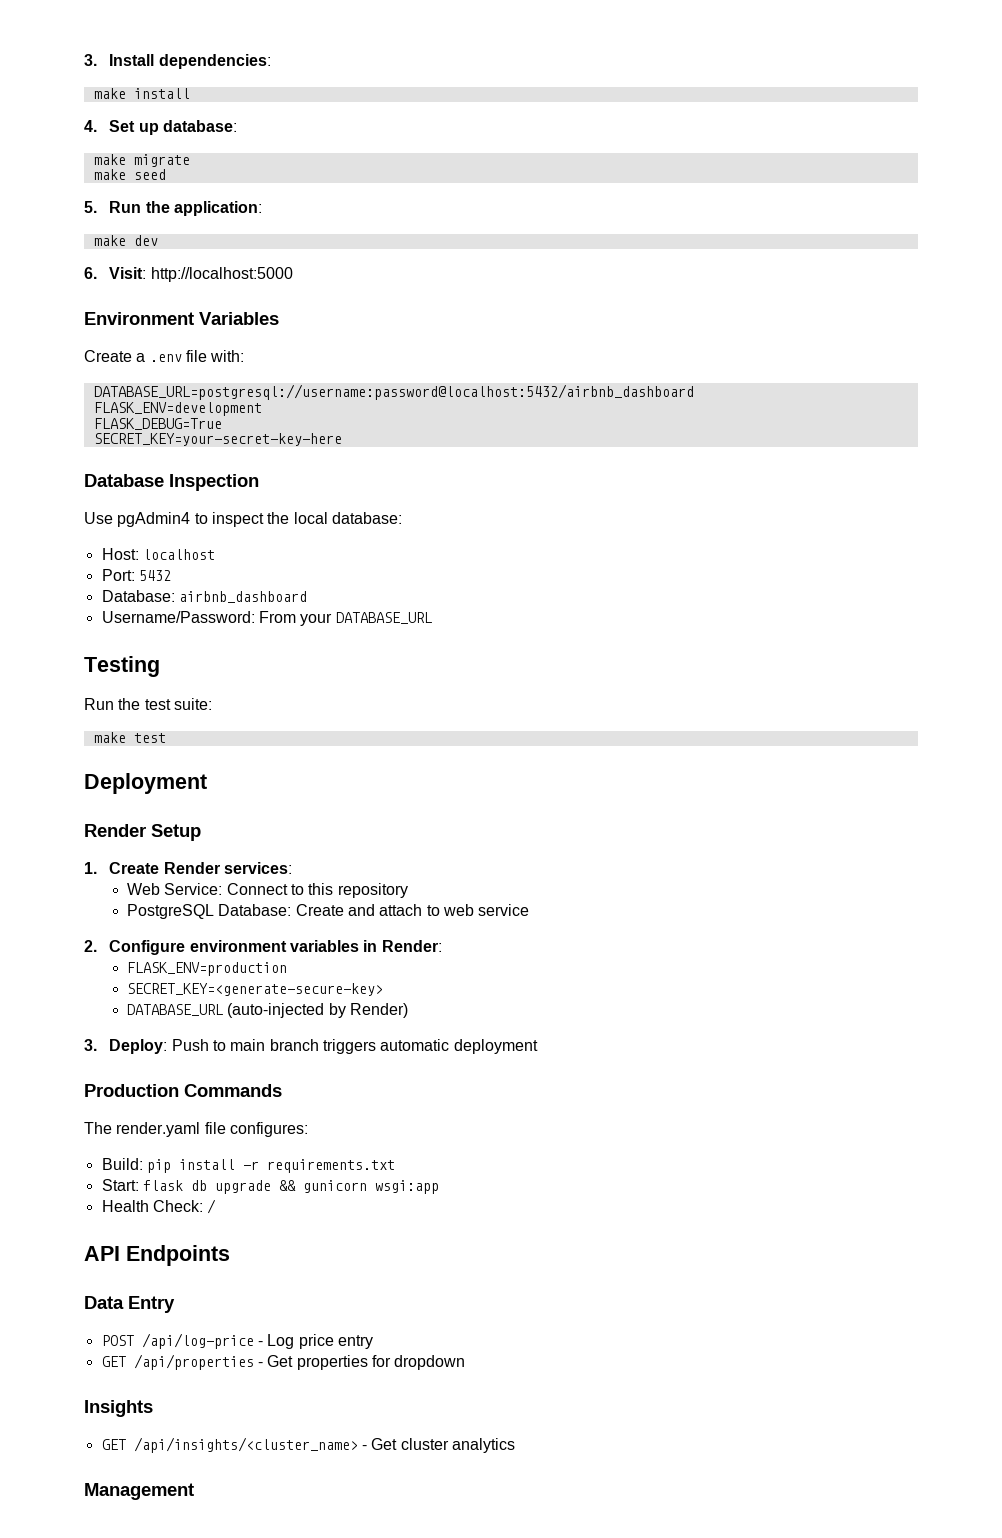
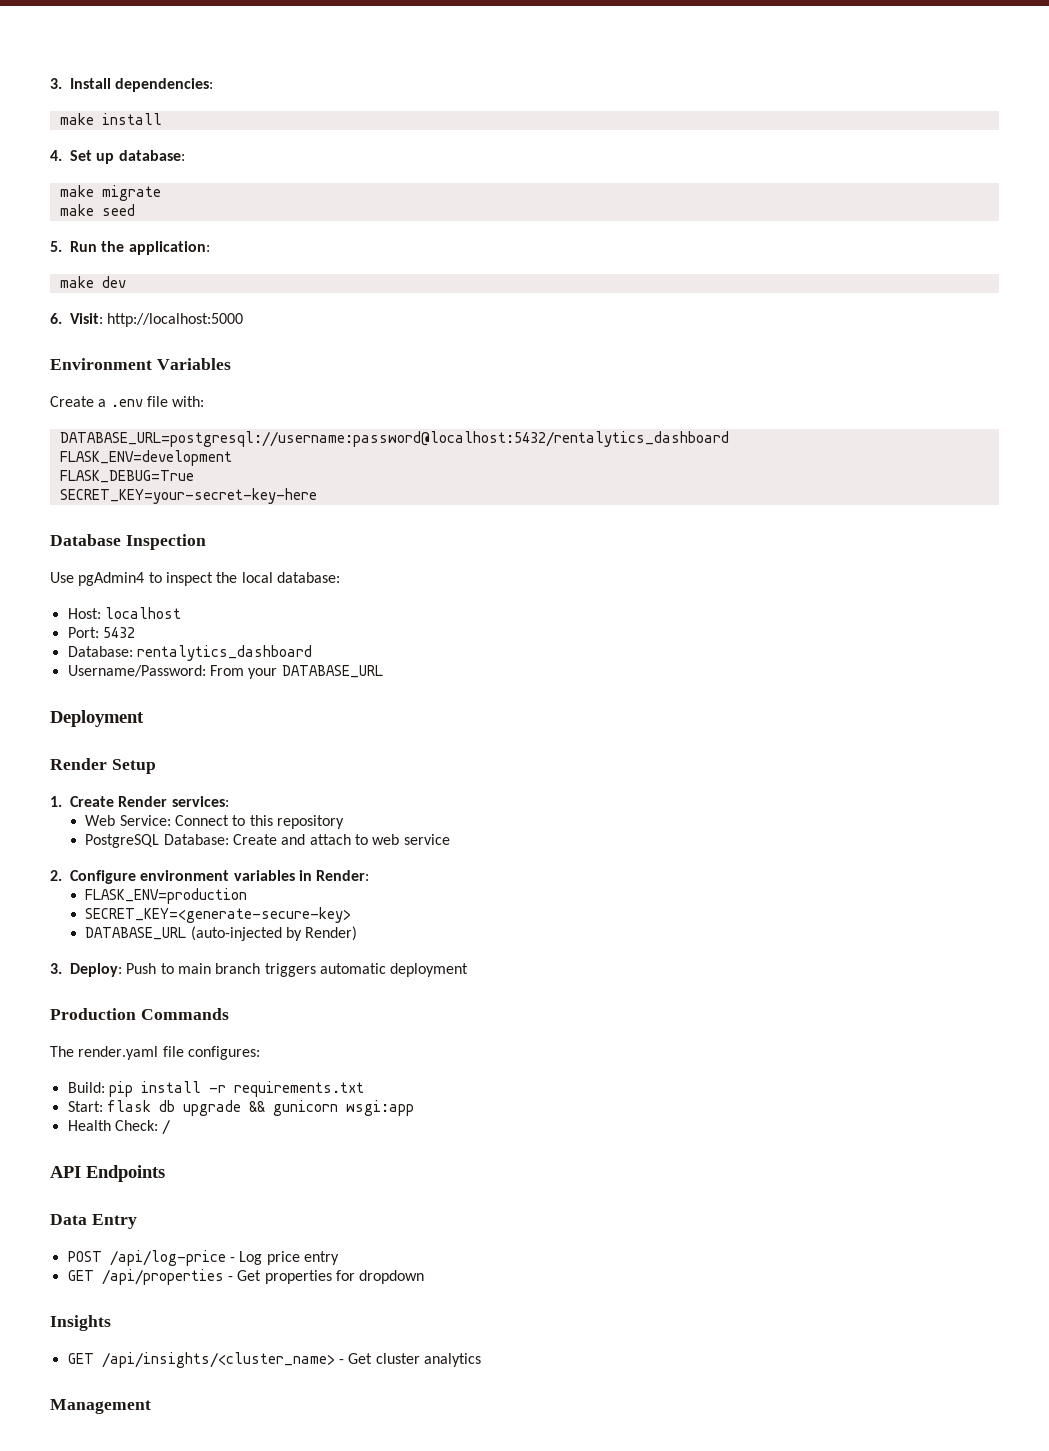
- DATABASE_URL=postgresql://username:password@localhost:5432/airbnb_dashboard
+ DATABASE_URL=postgresql://username:password@localhost:5432/rentalytics_dashboard
- Database: airbnb_dashboard
+ Database: rentalytics_dashboard
- Testing
- Run the test suite:
- make test

